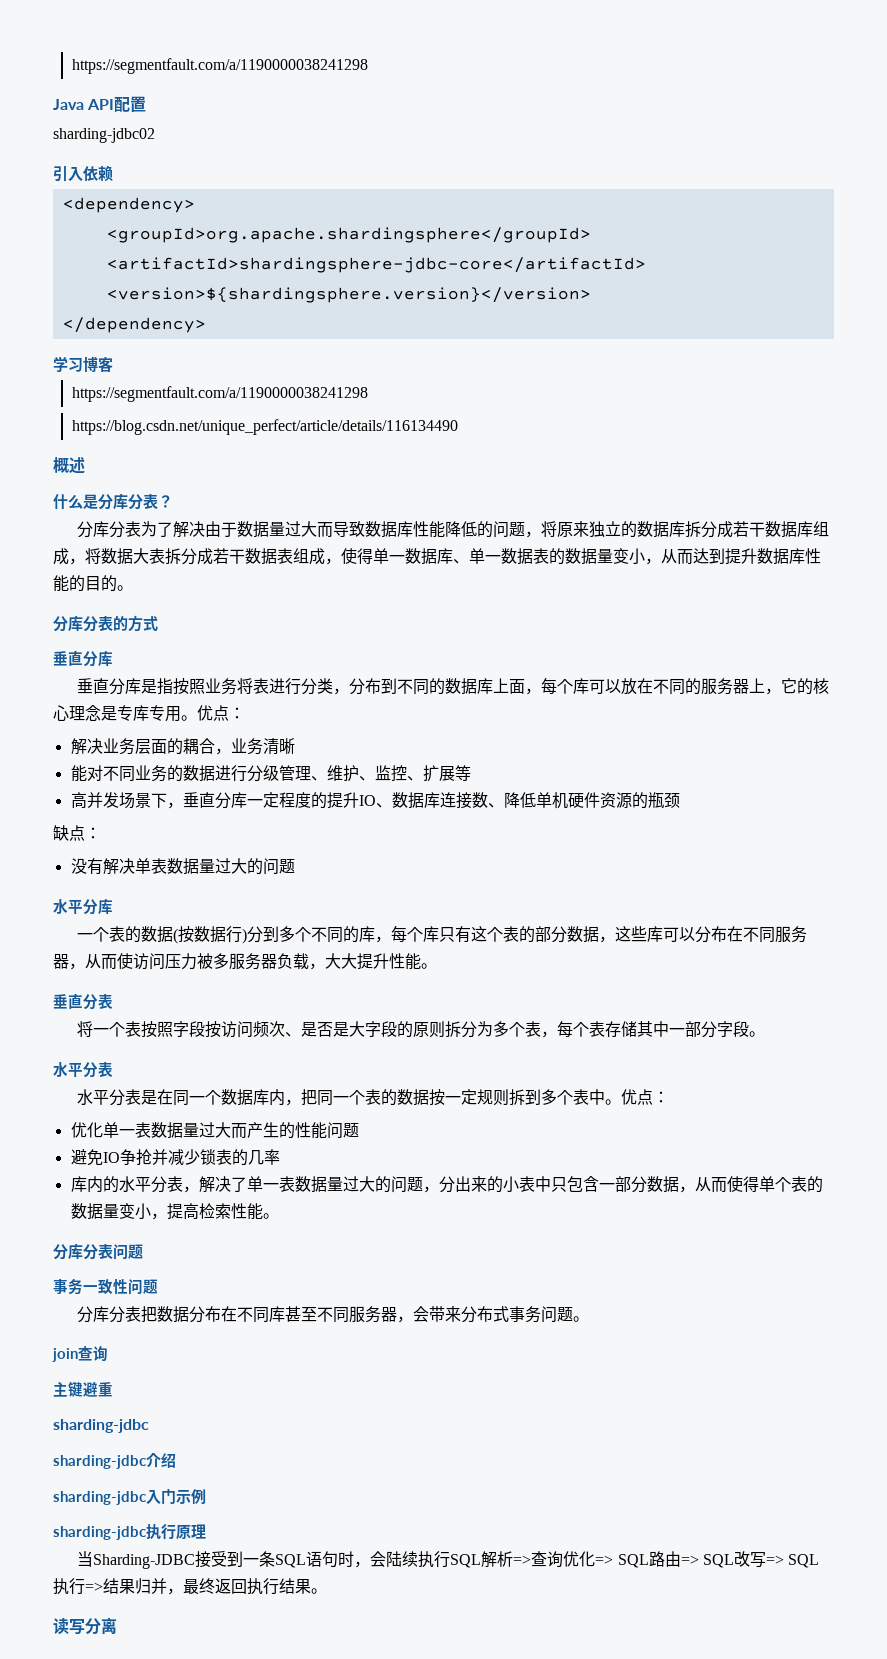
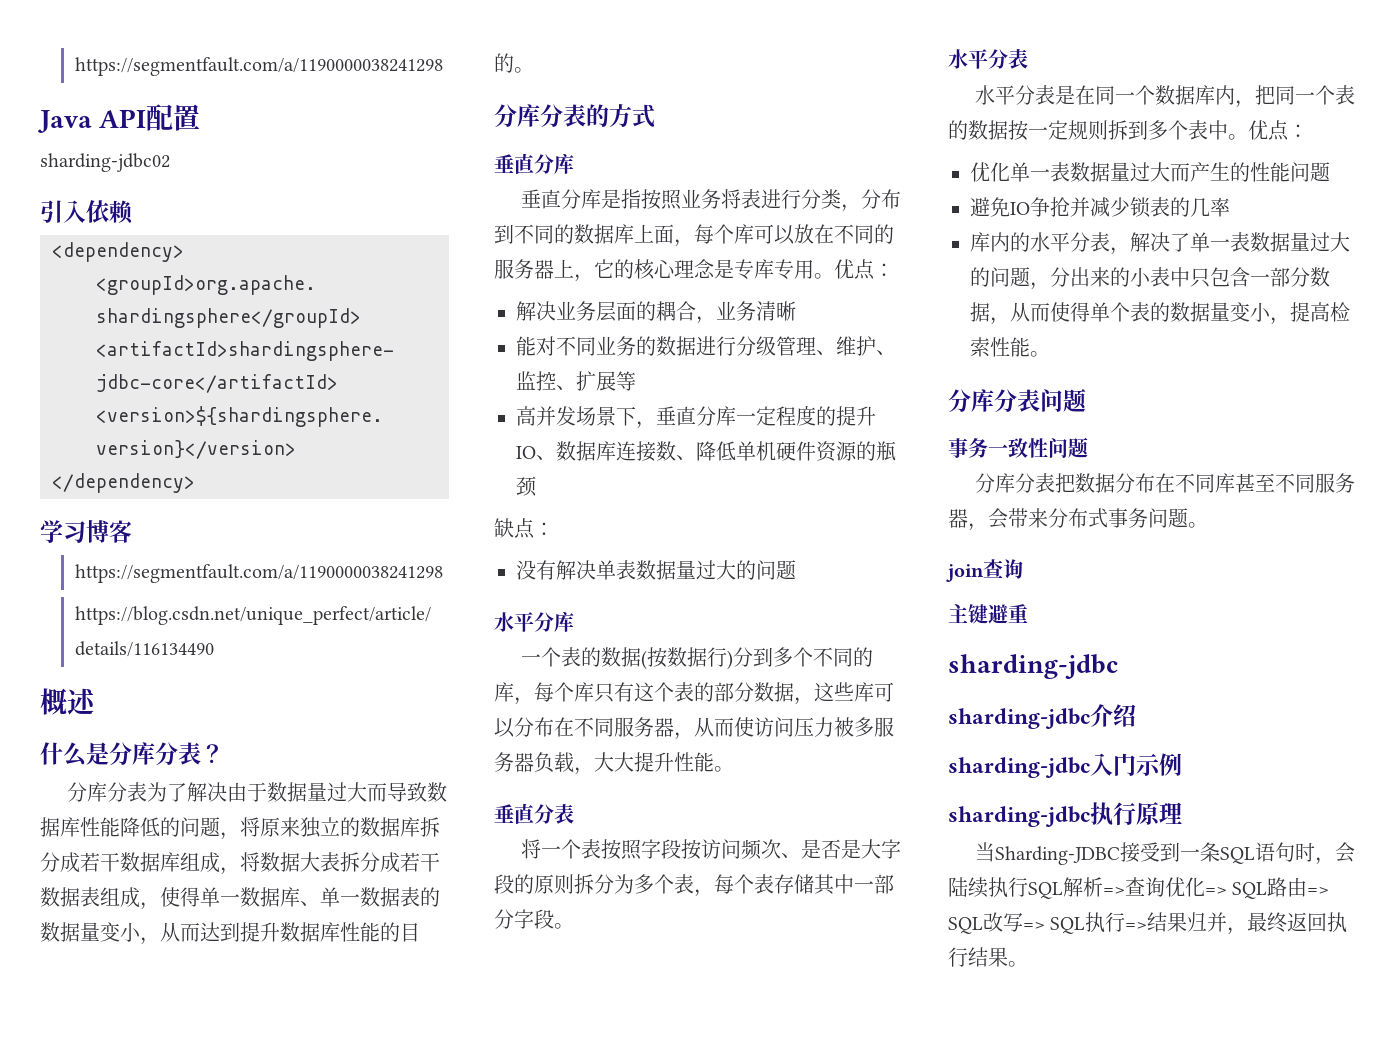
- 读写分离

